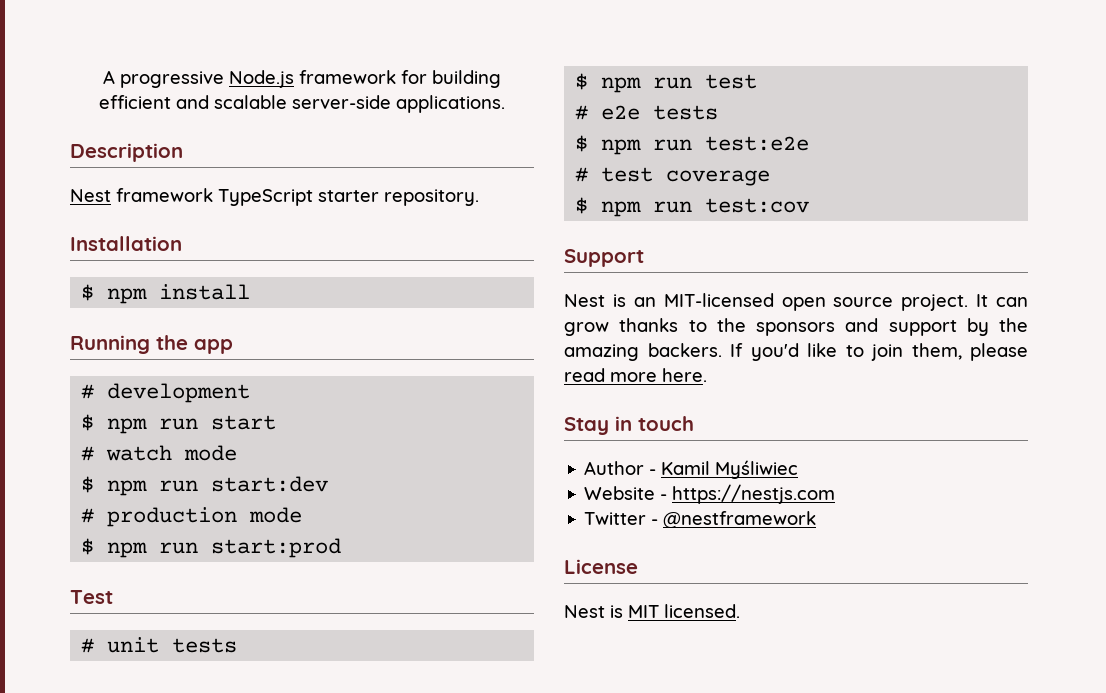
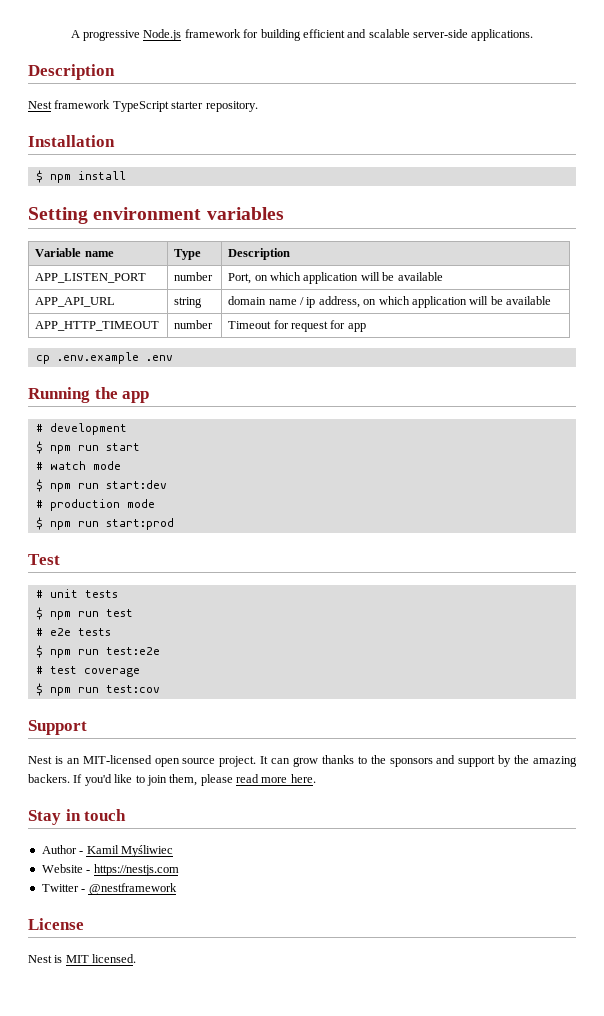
+ Setting environment variables
+ Variable name | Type | Description
+ APP_LISTEN_PORT | number | Port, on which application will be available
+ APP_API_URL | string | domain name / ip address, on which application will be available
+ APP_HTTP_TIMEOUT | number | Timeout for request for app
+ cp .env.example .env

